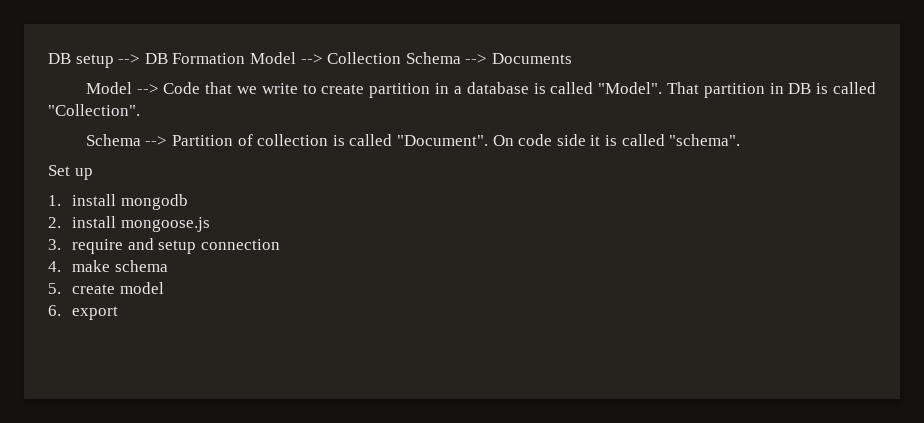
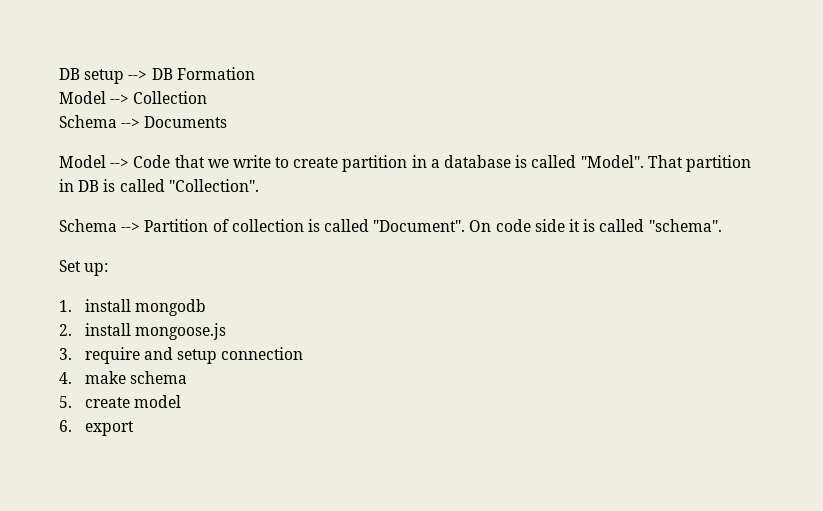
- DB setup --> DB Formation Model --> Collection Schema --> Documents
+ DB setup --> DB Formation
+ Model --> Collection
+ Schema --> Documents
- Set up
+ Set up:

